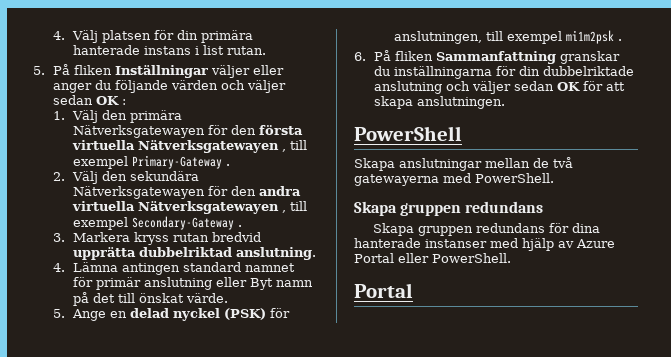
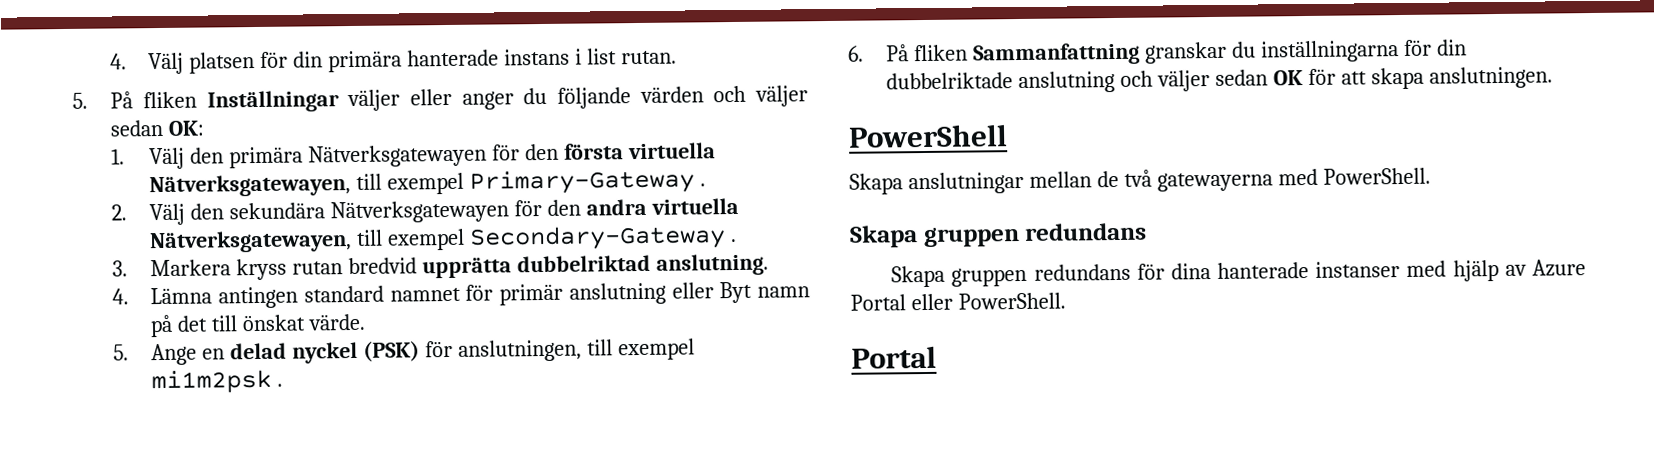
- 5. På fliken Inställningar väljer eller anger du följande värden och väljer sedan OK :
+ 5. På fliken Inställningar väljer eller anger du följande värden och väljer sedan OK:
- 1. Välj den primära Nätverksgatewayen för den första virtuella Nätverksgatewayen , till exempel Primary-Gateway .
+ 1. Välj den primära Nätverksgatewayen för den första virtuella Nätverksgatewayen, till exempel Primary-Gateway .
- 2. Välj den sekundära Nätverksgatewayen för den andra virtuella Nätverksgatewayen , till exempel Secondary-Gateway .
+ 2. Välj den sekundära Nätverksgatewayen för den andra virtuella Nätverksgatewayen, till exempel Secondary-Gateway .

